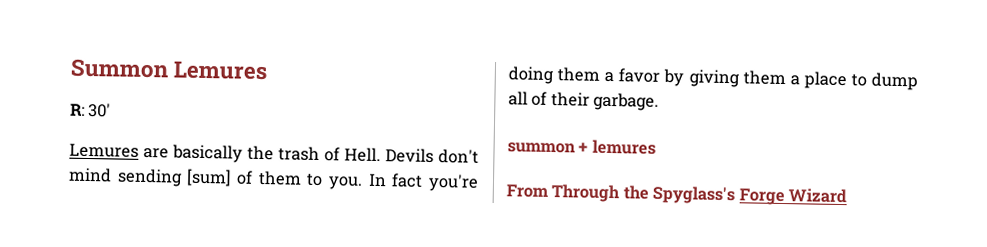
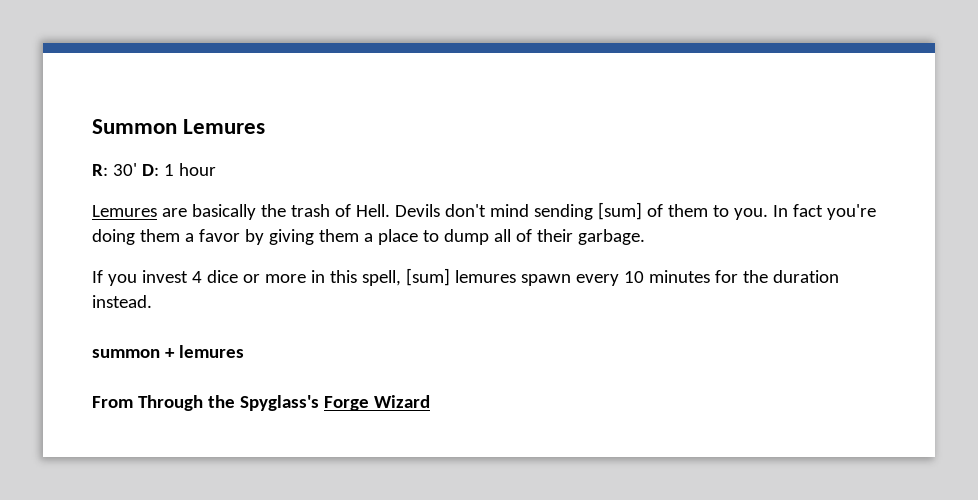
- R: 30'
+ R: 30' D: 1 hour
+ If you invest 4 dice or more in this spell, [sum] lemures spawn every 10 minutes for the duration instead.

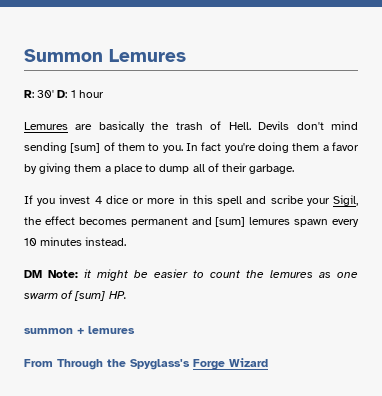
- If you invest 4 dice or more in this spell, [sum] lemures spawn every 10 minutes for the duration instead.
+ If you invest 4 dice or more in this spell and scribe your Sigil, the effect becomes permanent and [sum] lemures spawn every 10 minutes instead.
+ DM Note: it might be easier to count the lemures as one swarm of [sum] HP.

